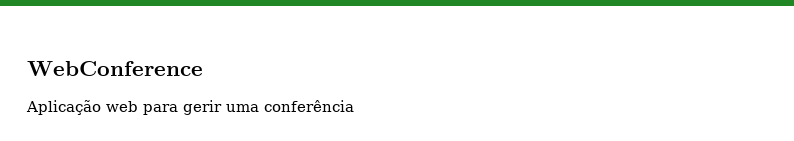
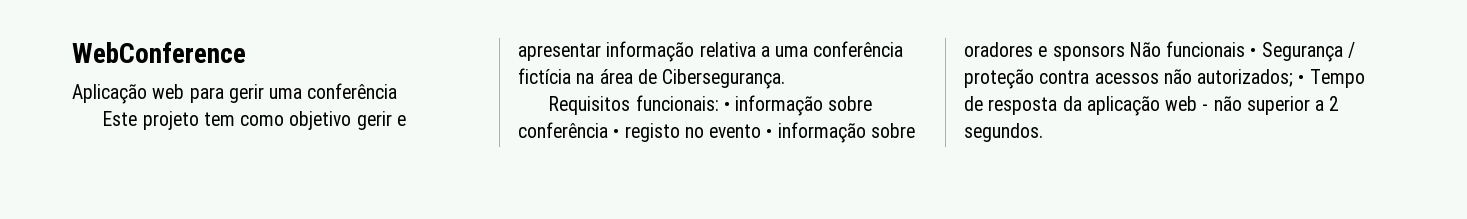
+ Este projeto tem como objetivo gerir e apresentar informação relativa a uma conferência fictícia na área de Cibersegurança.
+ Requisitos funcionais: • informação sobre conferência • registo no evento • informação sobre oradores e sponsors Não funcionais • Segurança / proteção contra acessos não autorizados; • Tempo de resposta da aplicação web - não superior a 2 segundos.

